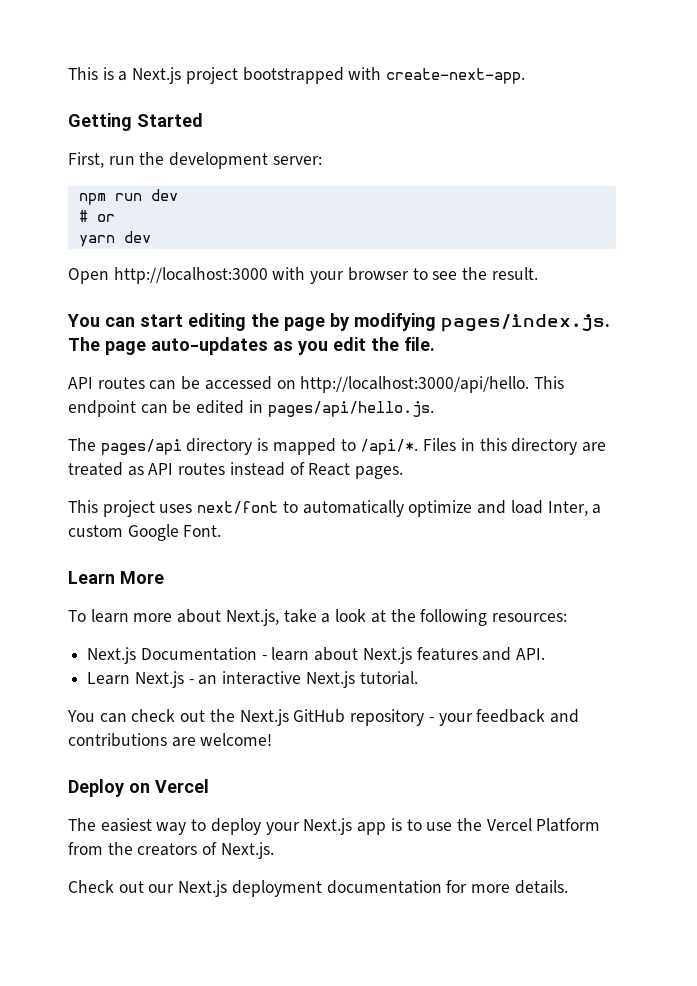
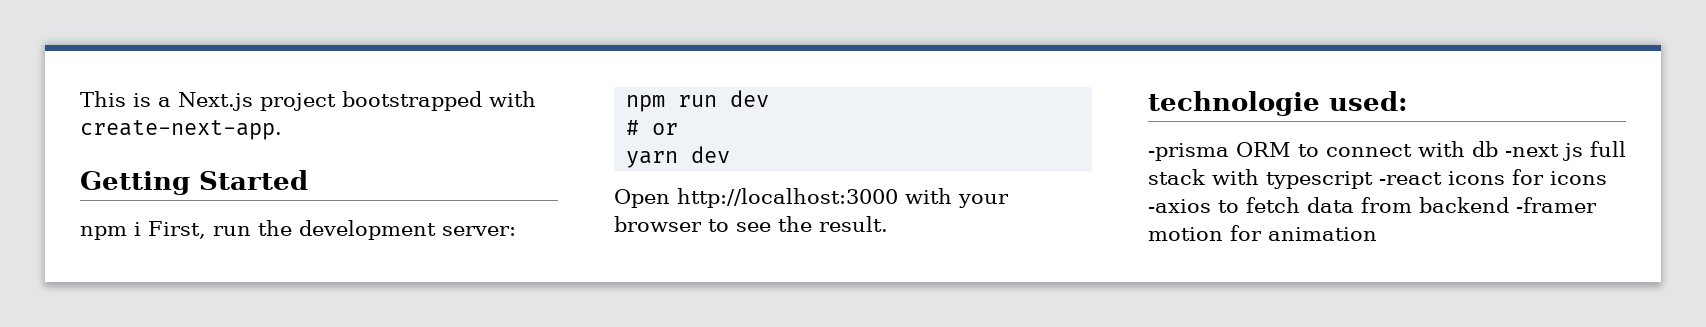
- First, run the development server:
+ npm i First, run the development server:
- You can start editing the page by modifying pages/index.js. The page auto-updates as you edit the file.
- API routes can be accessed on http://localhost:3000/api/hello. This endpoint can be edited in pages/api/hello.js.
- The pages/api directory is mapped to /api/*. Files in this directory are treated as API routes instead of React pages.
- This project uses next/font to automatically optimize and load Inter, a custom Google Font.
- Learn More
- To learn more about Next.js, take a look at the following resources:
- Next.js Documentation - learn about Next.js features and API.
- Learn Next.js - an interactive Next.js tutorial.
- You can check out the Next.js GitHub repository - your feedback and contributions are welcome!
- Deploy on Vercel
- The easiest way to deploy your Next.js app is to use the Vercel Platform from the creators of Next.js.
- Check out our Next.js deployment documentation for more details.
+ technologie used:
+ -prisma ORM to connect with db -next js full stack with typescript -react icons for icons -axios to fetch data from backend -framer motion for animation

